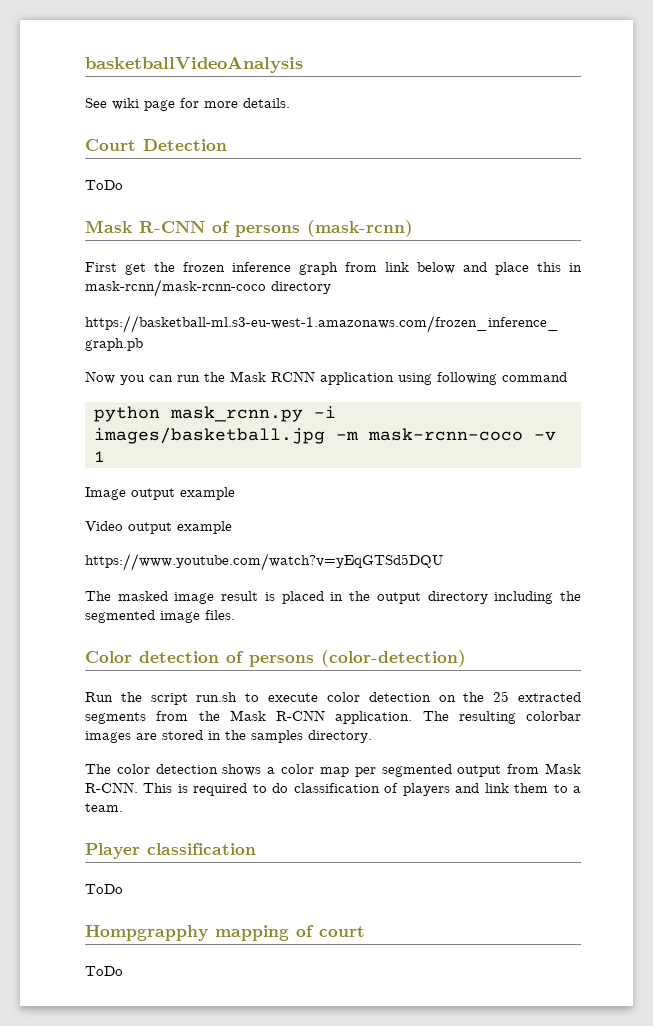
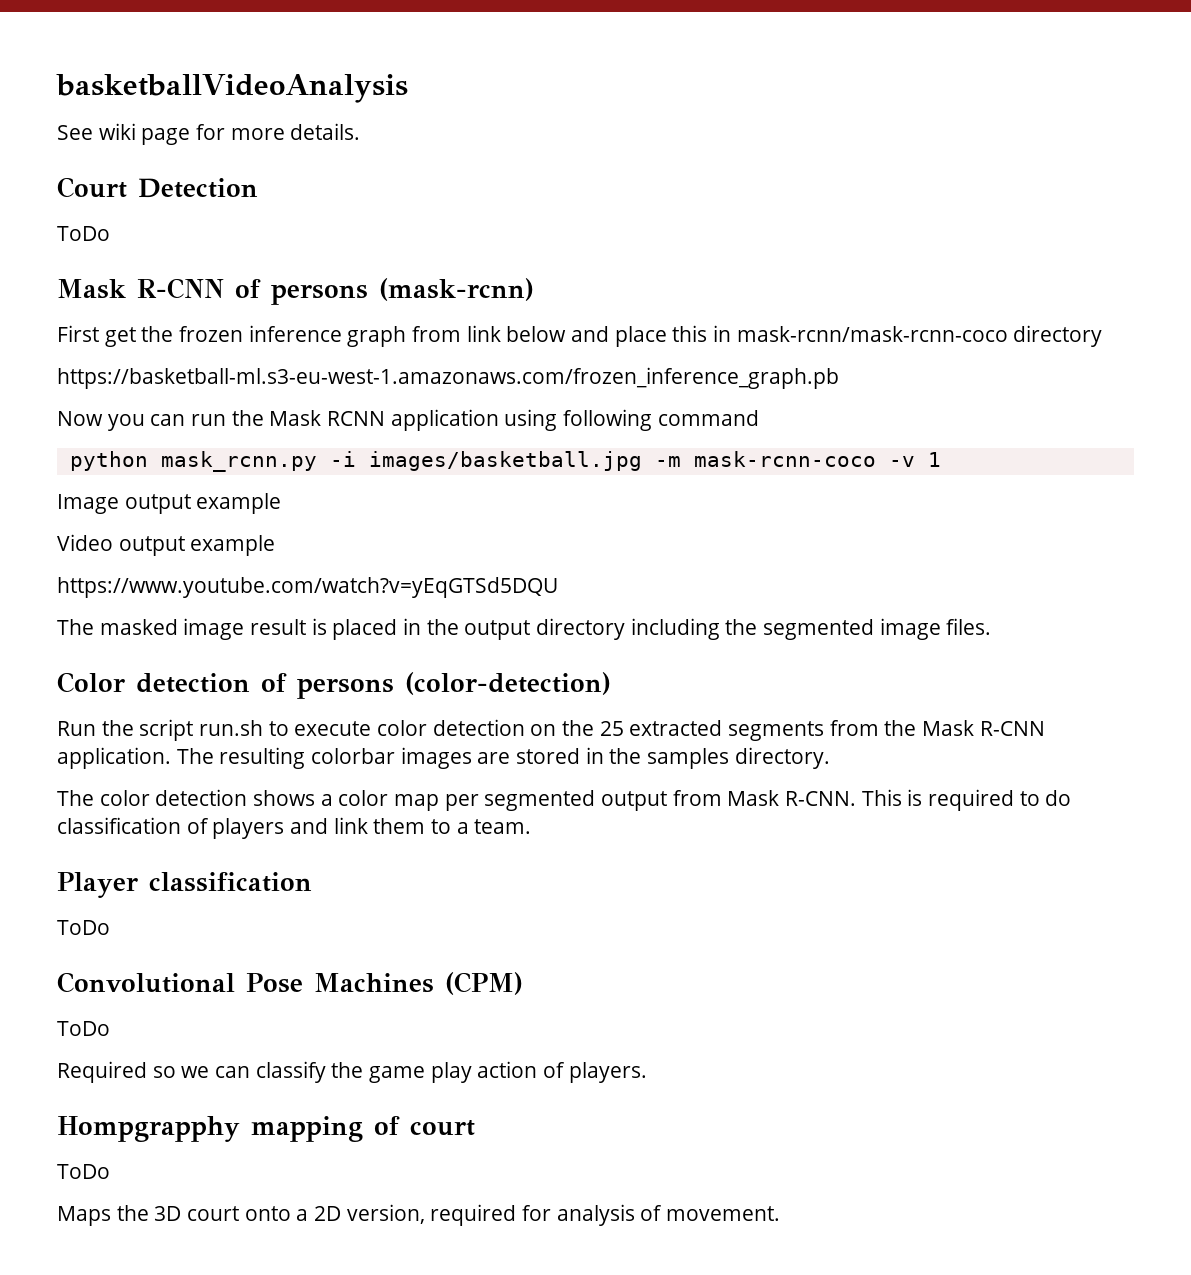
+ Convolutional Pose Machines (CPM)
+ ToDo
+ Required so we can classify the game play action of players.
+ Maps the 3D court onto a 2D version, required for analysis of movement.

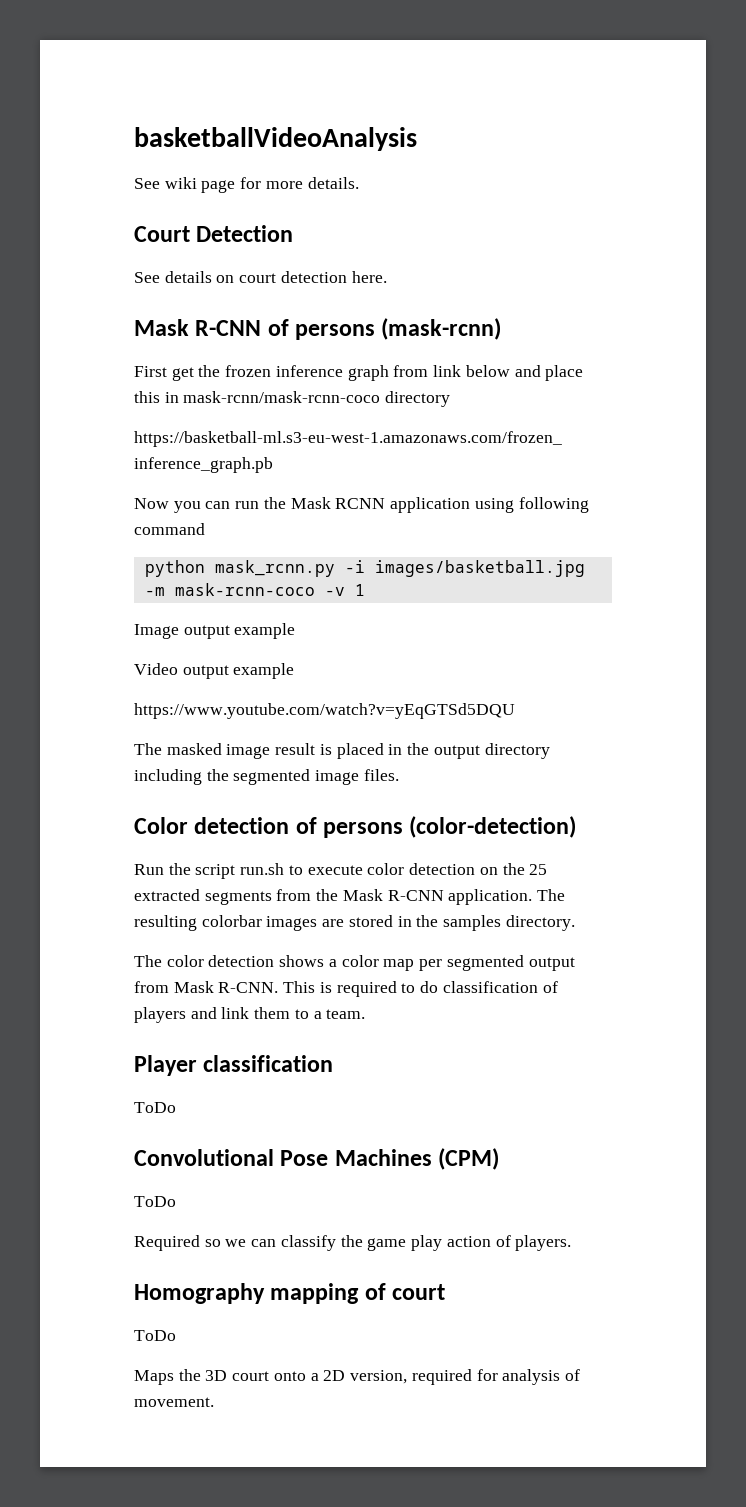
  Court Detection
- ToDo
+ See details on court detection here.
- Hompgrapphy mapping of court
+ Homography mapping of court

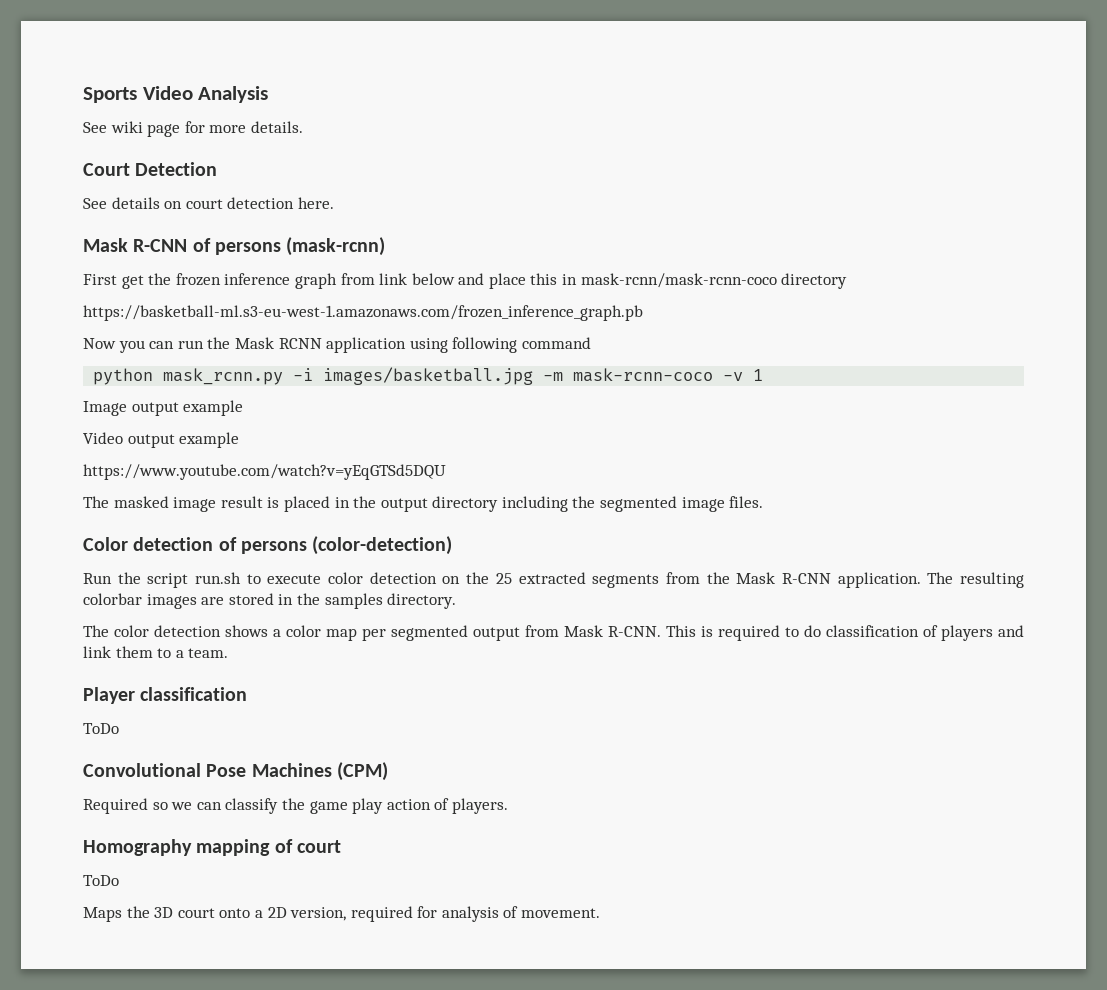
- basketballVideoAnalysis
+ Sports Video Analysis
  Convolutional Pose Machines (CPM)
- ToDo

